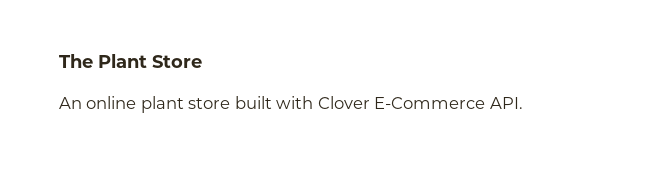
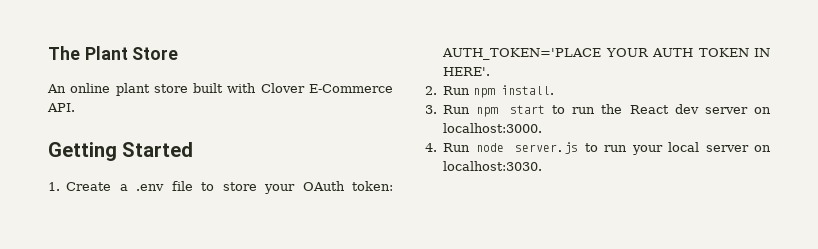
+ Getting Started
+ 1. Create a .env file to store your OAuth token: AUTH_TOKEN='PLACE YOUR AUTH TOKEN IN HERE'.
+ 2. Run npm install.
+ 3. Run npm start to run the React dev server on localhost:3000.
+ 4. Run node server.js to run your local server on localhost:3030.

